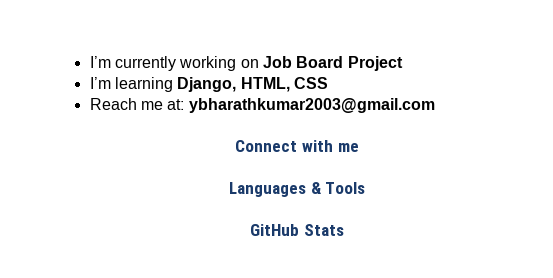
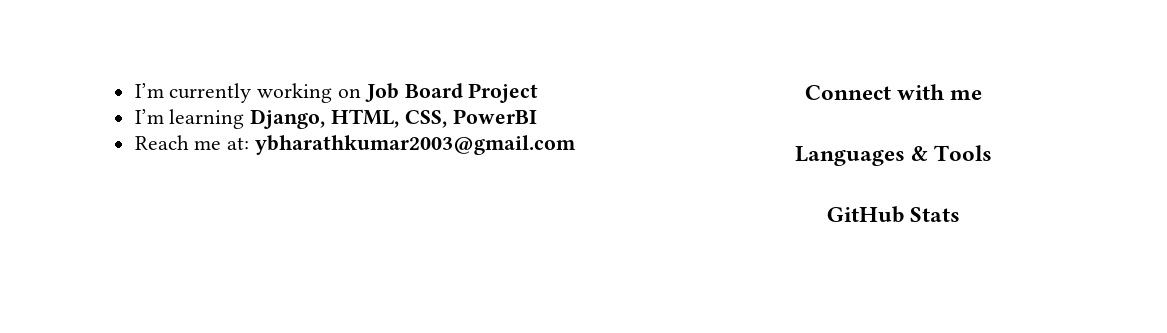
- I’m learning Django, HTML, CSS
+ I’m learning Django, HTML, CSS, PowerBI

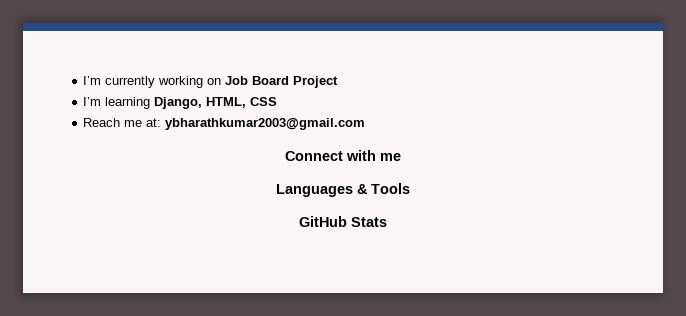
- I’m learning Django, HTML, CSS, PowerBI
+ I’m learning Django, HTML, CSS

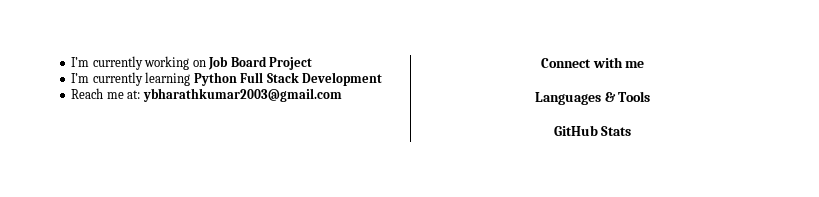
- I’m learning Django, HTML, CSS
+ I’m currently learning Python Full Stack Development

